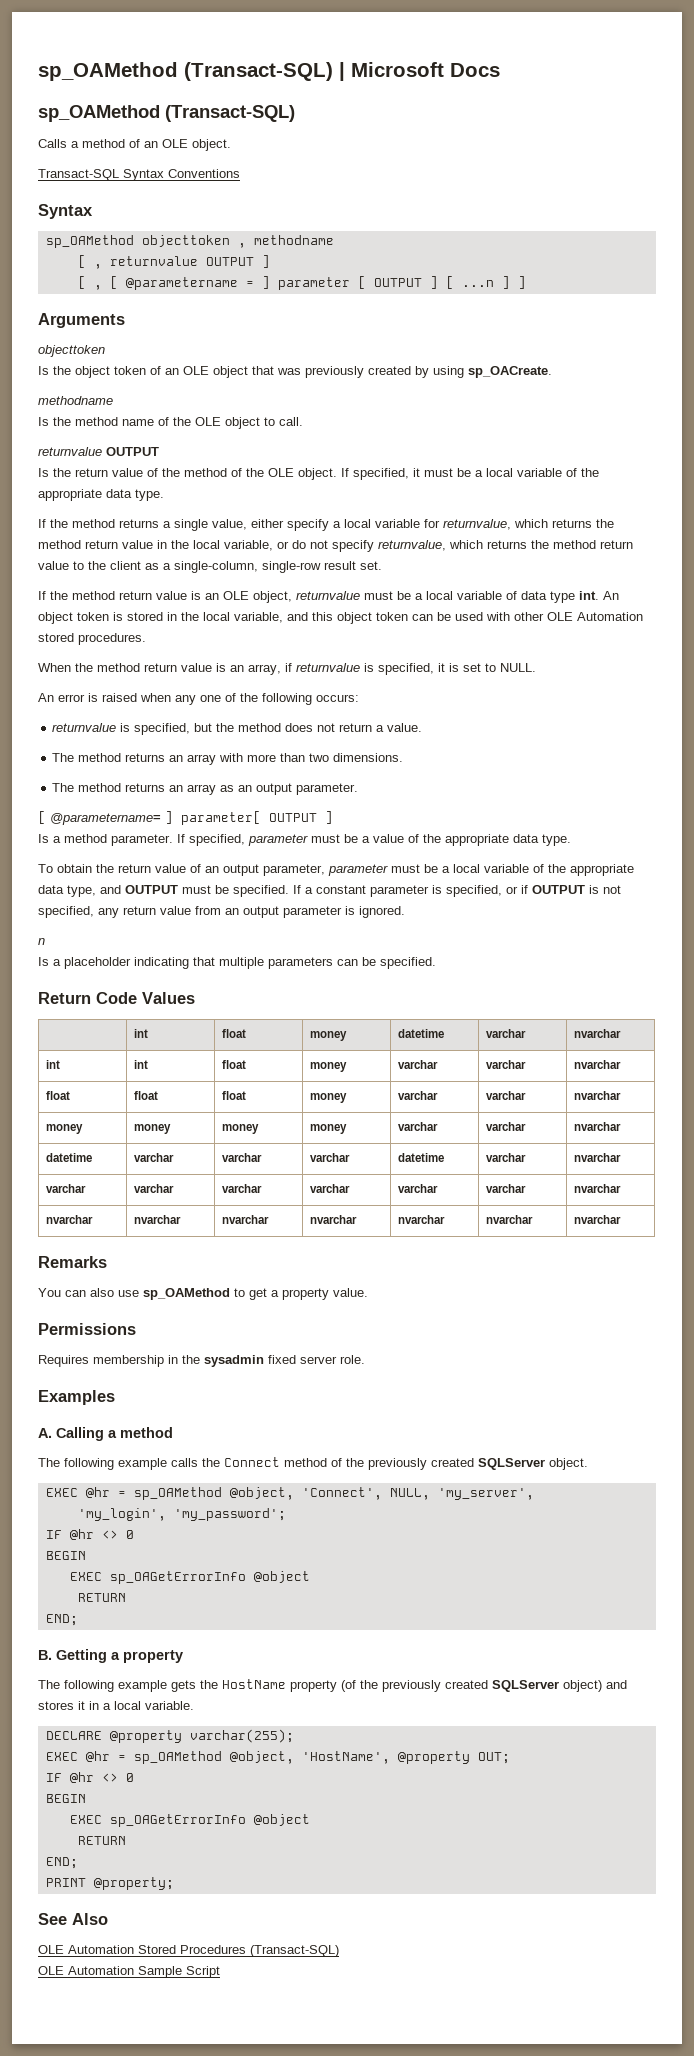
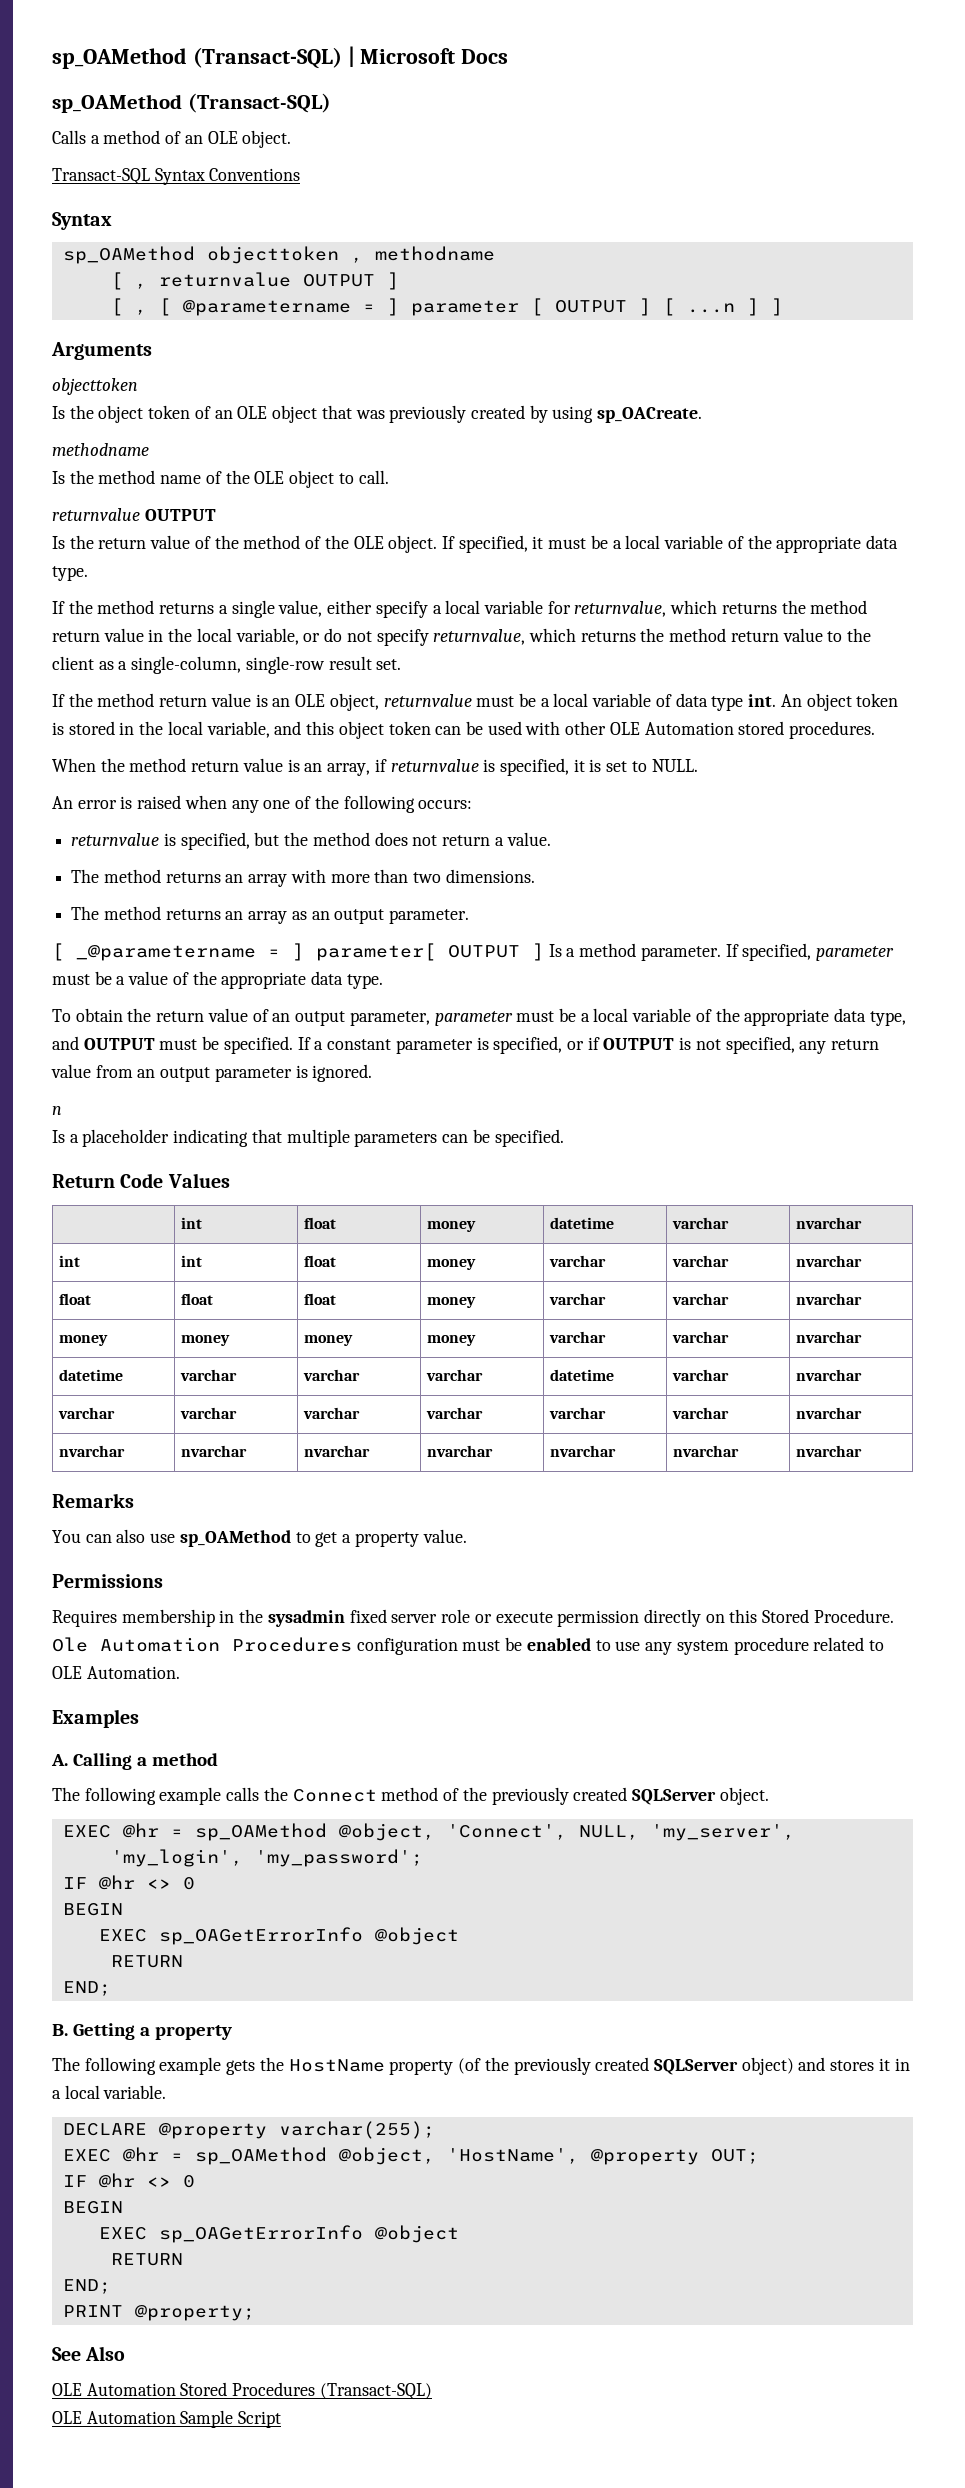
- [ @parametername= ] parameter[ OUTPUT ]
- Is a method parameter.
+ [ _@parametername = ] parameter[ OUTPUT ] Is a method parameter.
- Requires membership in the sysadmin fixed server role.
+ Requires membership in the sysadmin fixed server role or execute permission directly on this Stored Procedure. Ole Automation Procedures configuration must be enabled to use any system procedure related to OLE Automation.

